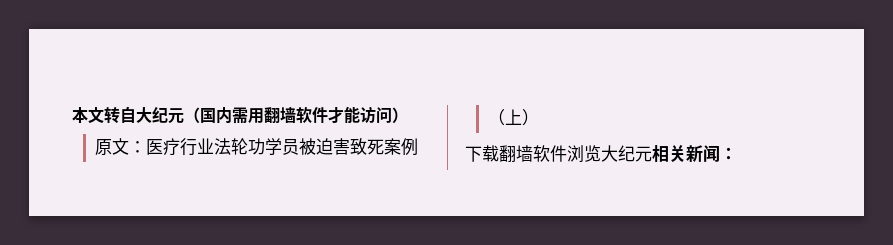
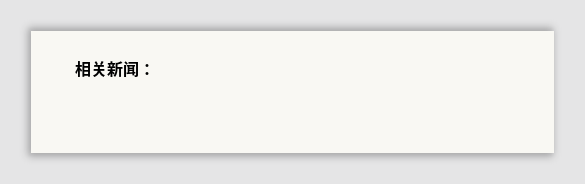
- 本文转自大纪元（国内需用翻墙软件才能访问）
- 原文：医疗行业法轮功学员被迫害致死案例（上）
- 下载翻墙软件浏览大纪元相关新闻：
+ 相关新闻：

